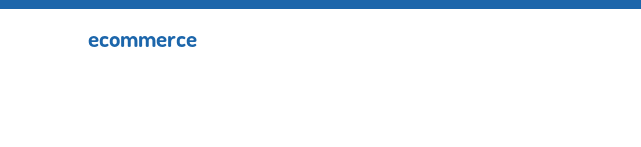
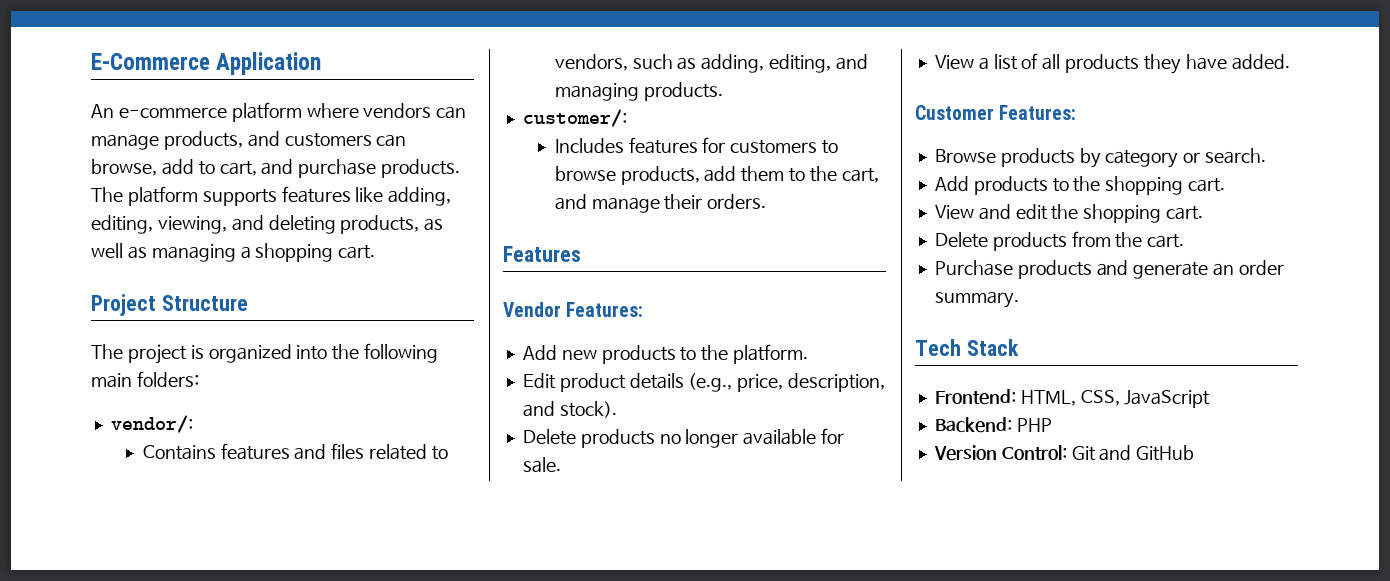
- ecommerce
+ E-Commerce Application
+ An e-commerce platform where vendors can manage products, and customers can browse, add to cart, and purchase products. The platform supports features like adding, editing, viewing, and deleting products, as well as managing a shopping cart.
+ Project Structure
+ The project is organized into the following main folders:
+ vendor/:
+ Contains features and files related to vendors, such as adding, editing, and managing products.
+ customer/:
+ Includes features for customers to browse products, add them to the cart, and manage their orders.
+ Features
+ Vendor Features:
+ Add new products to the platform.
+ Edit product details (e.g., price, description, and stock).
+ Delete products no longer available for sale.
+ View a list of all products they have added.
+ Customer Features:
+ Browse products by category or search.
+ Add products to the shopping cart.
+ View and edit the shopping cart.
+ Delete products from the cart.
+ Purchase products and generate an order summary.
+ Tech Stack
+ Frontend: HTML, CSS, JavaScript
+ Backend: PHP
+ Version Control: Git and GitHub

